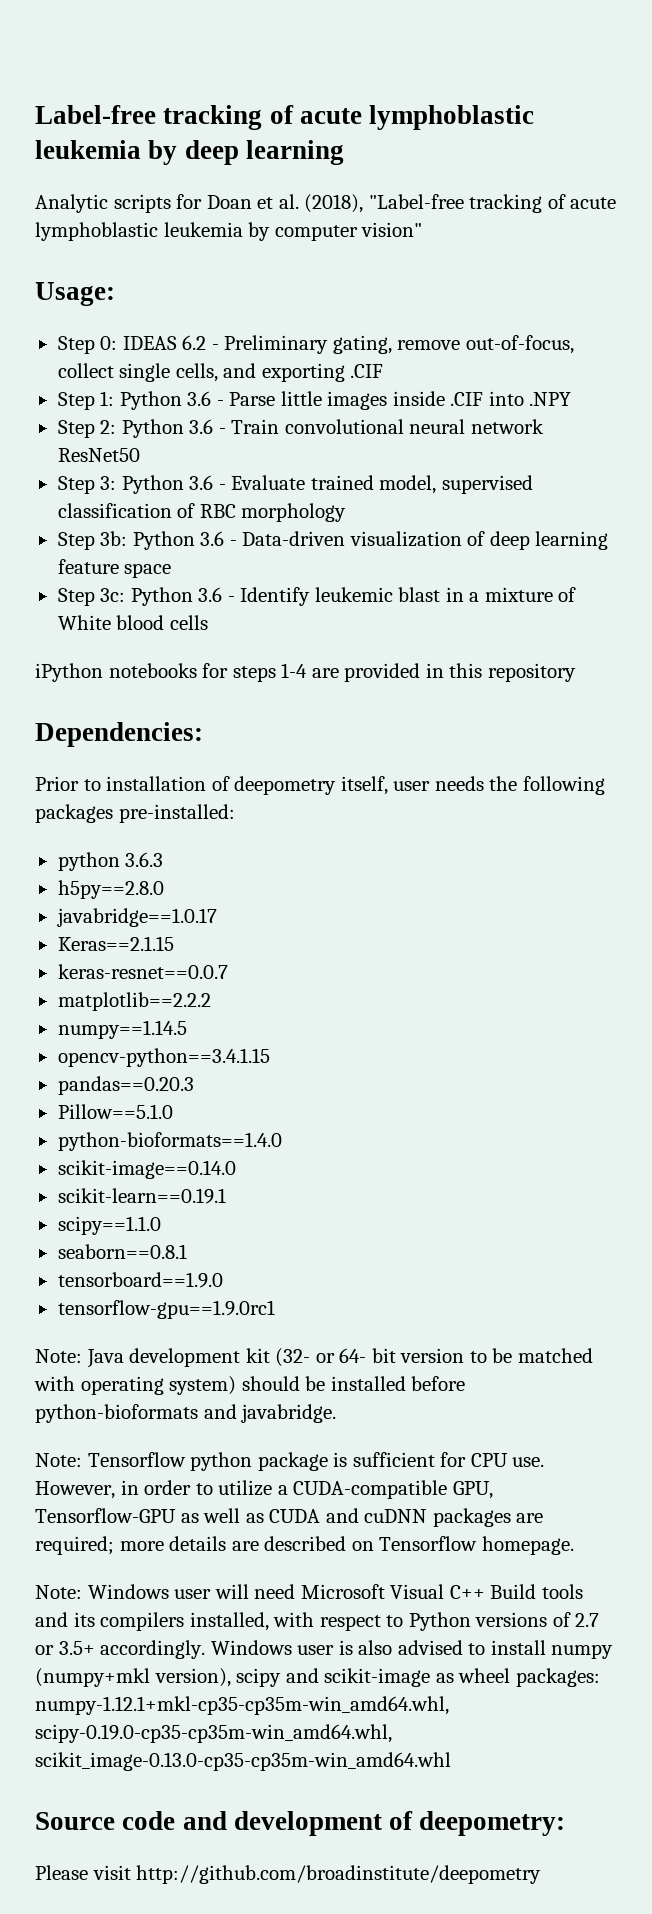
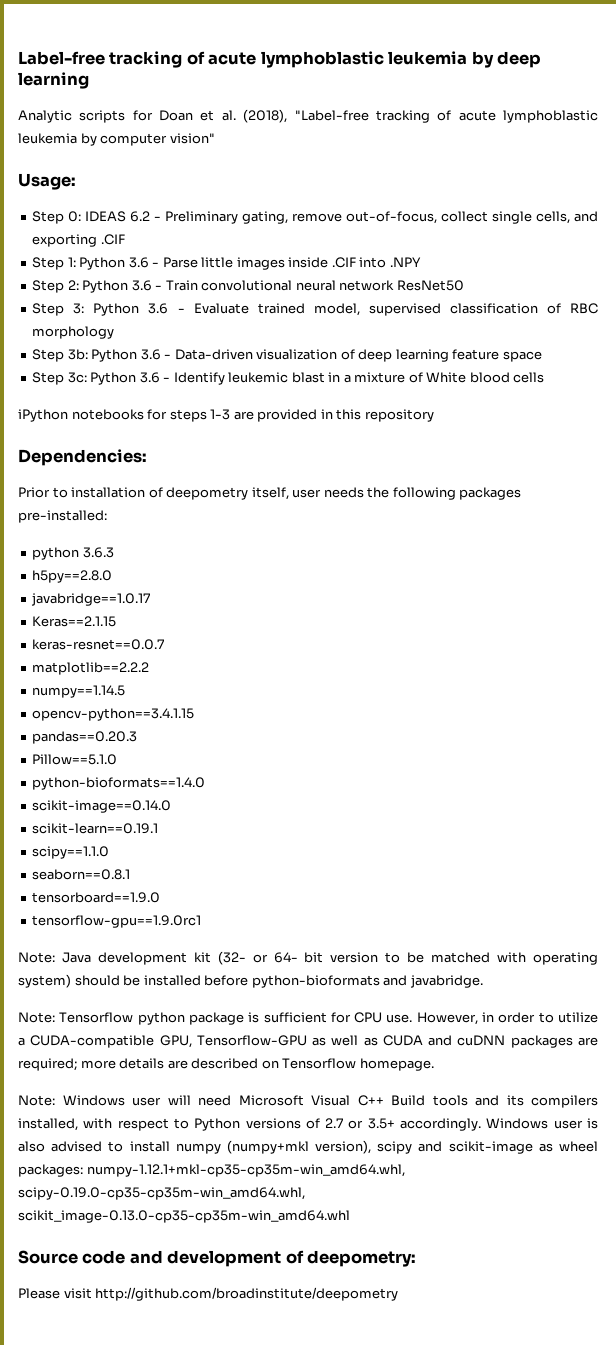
- iPython notebooks for steps 1-4 are provided in this repository
+ iPython notebooks for steps 1-3 are provided in this repository

